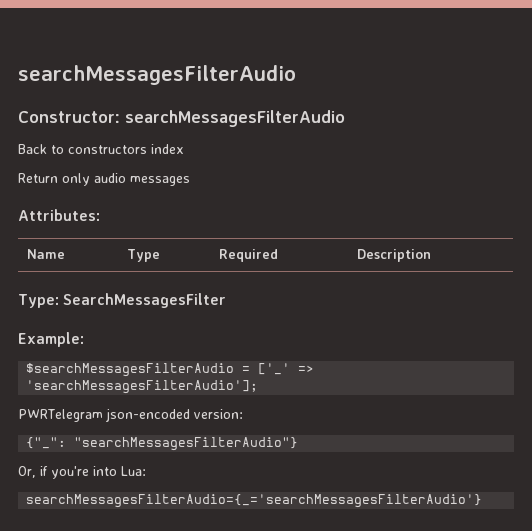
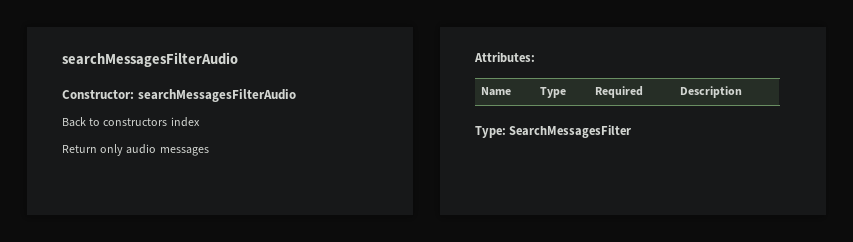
- Example:
- $searchMessagesFilterAudio = ['_' => 'searchMessagesFilterAudio'];
- PWRTelegram json-encoded version:
- {"_": "searchMessagesFilterAudio"}
- Or, if you're into Lua:
- searchMessagesFilterAudio={_='searchMessagesFilterAudio'}

